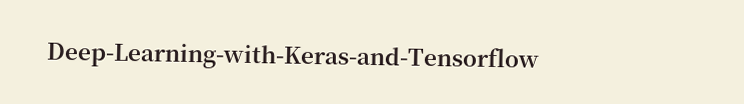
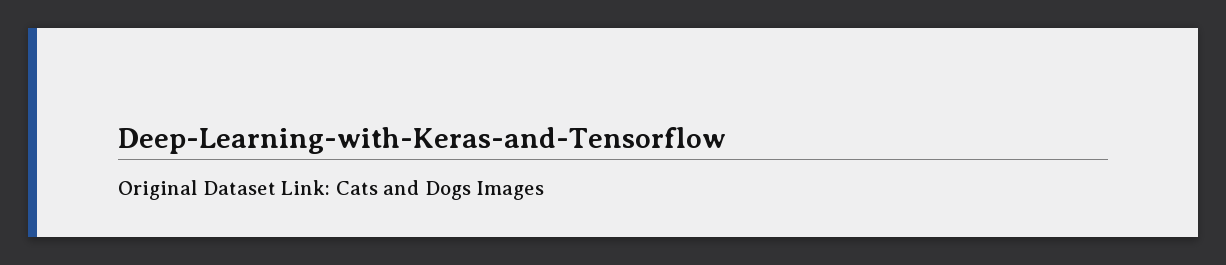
+ Original Dataset Link: Cats and Dogs Images

